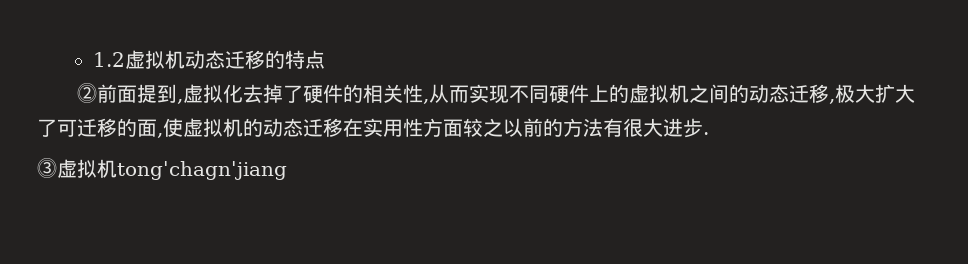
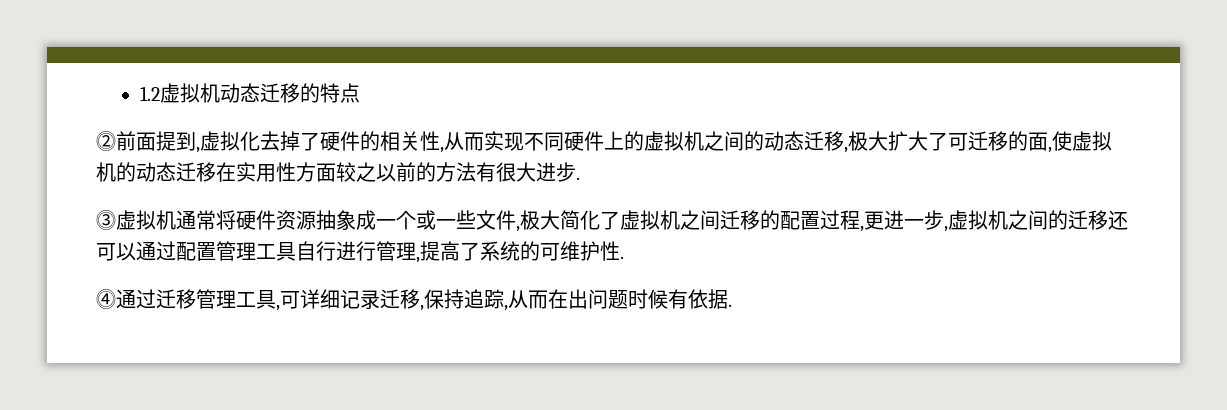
- ⓷虚拟机tong'chagn'jiang
+ ⓷虚拟机通常将硬件资源抽象成一个或一些文件,极大简化了虚拟机之间迁移的配置过程,更进一步,虚拟机之间的迁移还可以通过配置管理工具自行进行管理,提高了系统的可维护性.
+ ⓸通过迁移管理工具,可详细记录迁移,保持追踪,从而在出问题时候有依据.

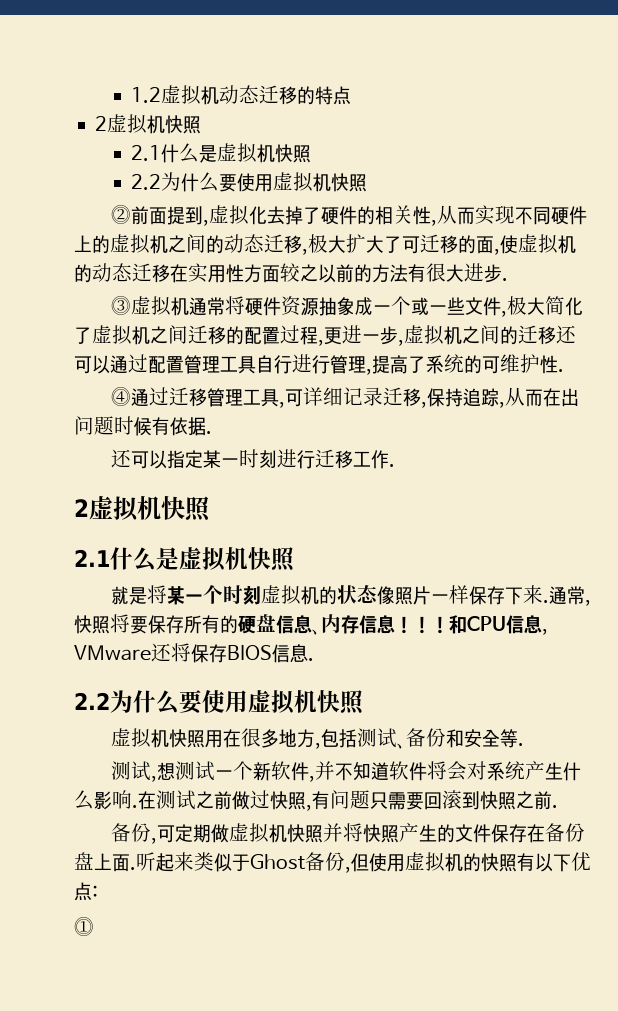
  1.2虚拟机动态迁移的特点
+ 2虚拟机快照
+ 2.1什么是虚拟机快照
+ 2.2为什么要使用虚拟机快照
+ 还可以指定某一时刻进行迁移工作.
+ 2虚拟机快照
+ 2.1什么是虚拟机快照
+ 就是将某一个时刻虚拟机的状态像照片一样保存下来.通常,快照将要保存所有的硬盘信息、内存信息！！！和CPU信息, VMware还将保存BIOS信息.
+ 2.2为什么要使用虚拟机快照
+ 虚拟机快照用在很多地方,包括测试、备份和安全等.
+ 测试,想测试一个新软件,并不知道软件将会对系统产生什么影响.在测试之前做过快照,有问题只需要回滚到快照之前.
+ 备份,可定期做虚拟机快照并将快照产生的文件保存在备份盘上面.听起来类似于Ghost备份,但使用虚拟机的快照有以下优点:
+ ⓵

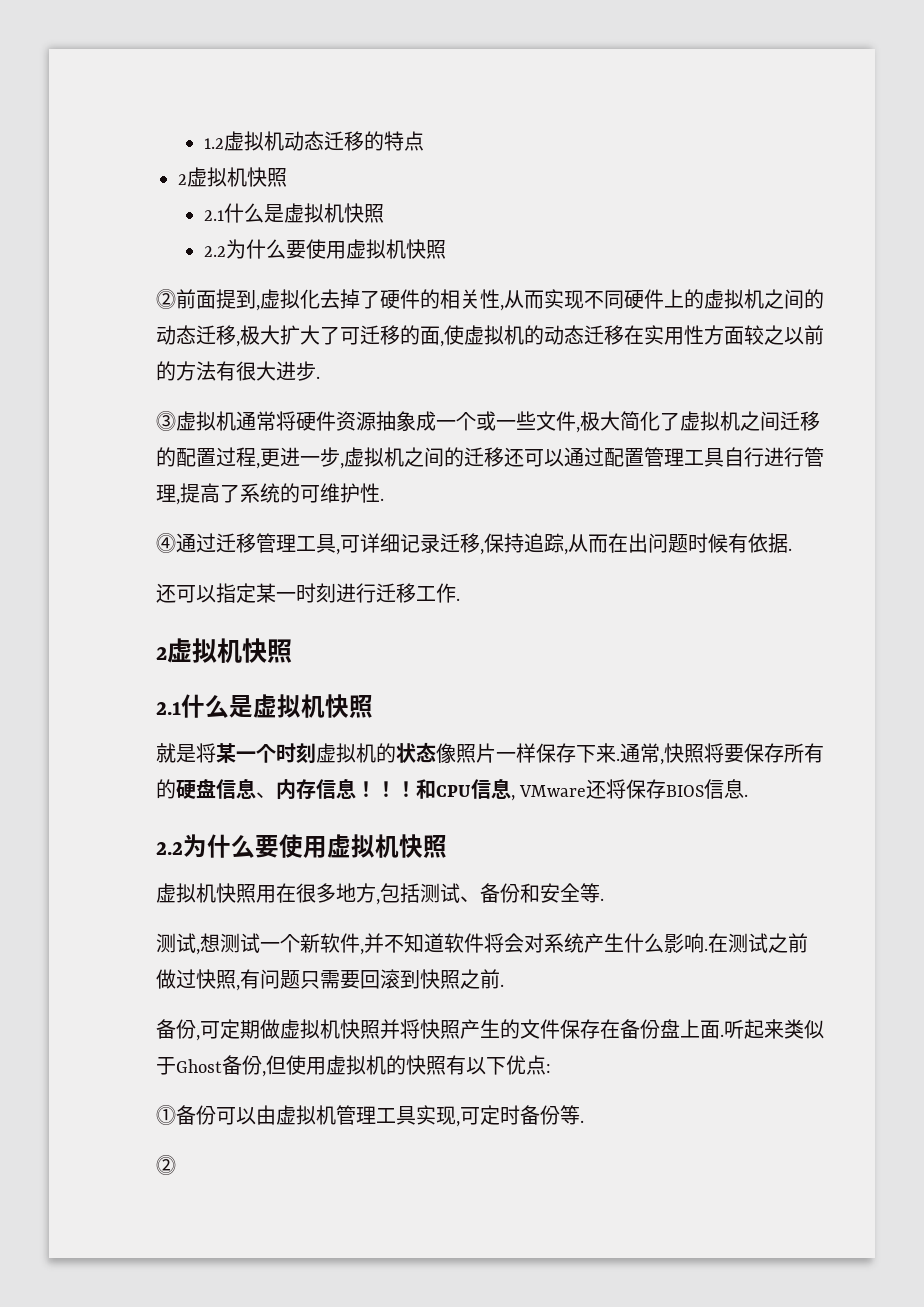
- ⓵
+ ⓵备份可以由虚拟机管理工具实现,可定时备份等.
+ ⓶

